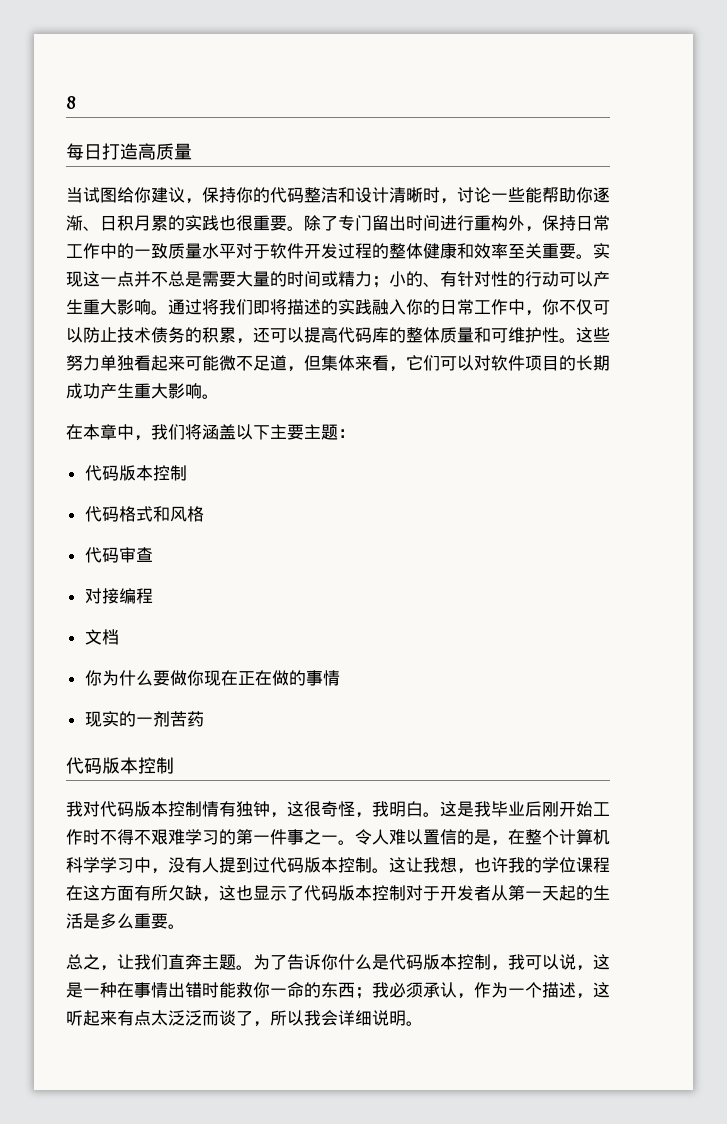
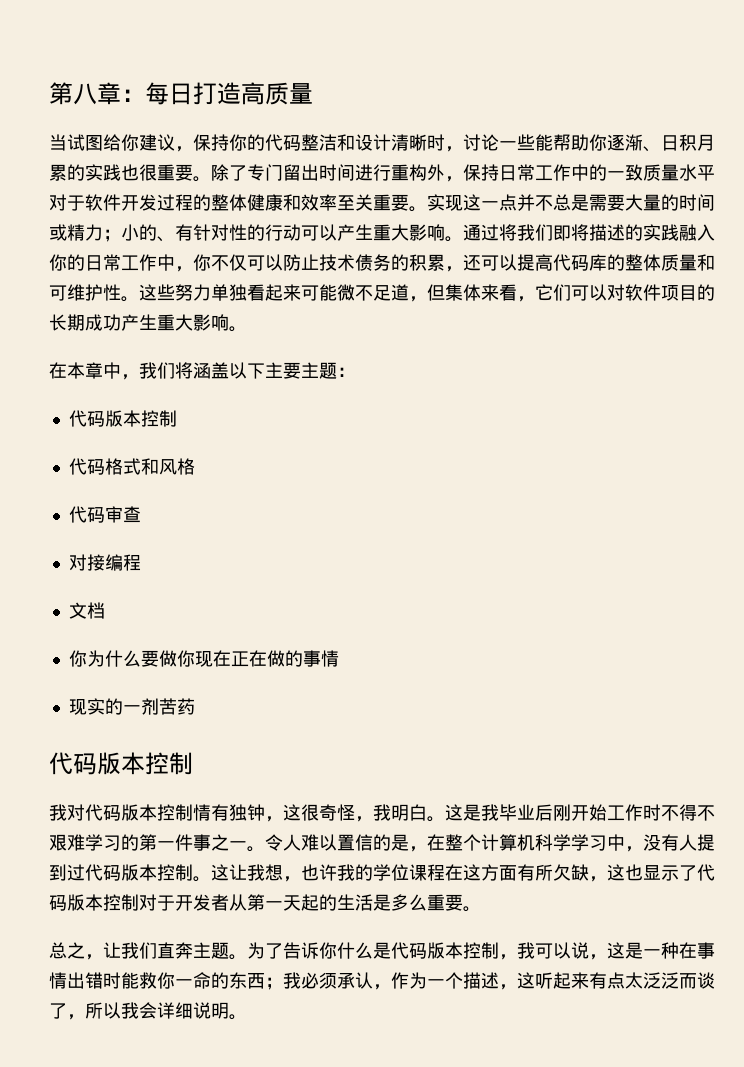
- 8
- 每日打造高质量
+ 第八章：每日打造高质量

